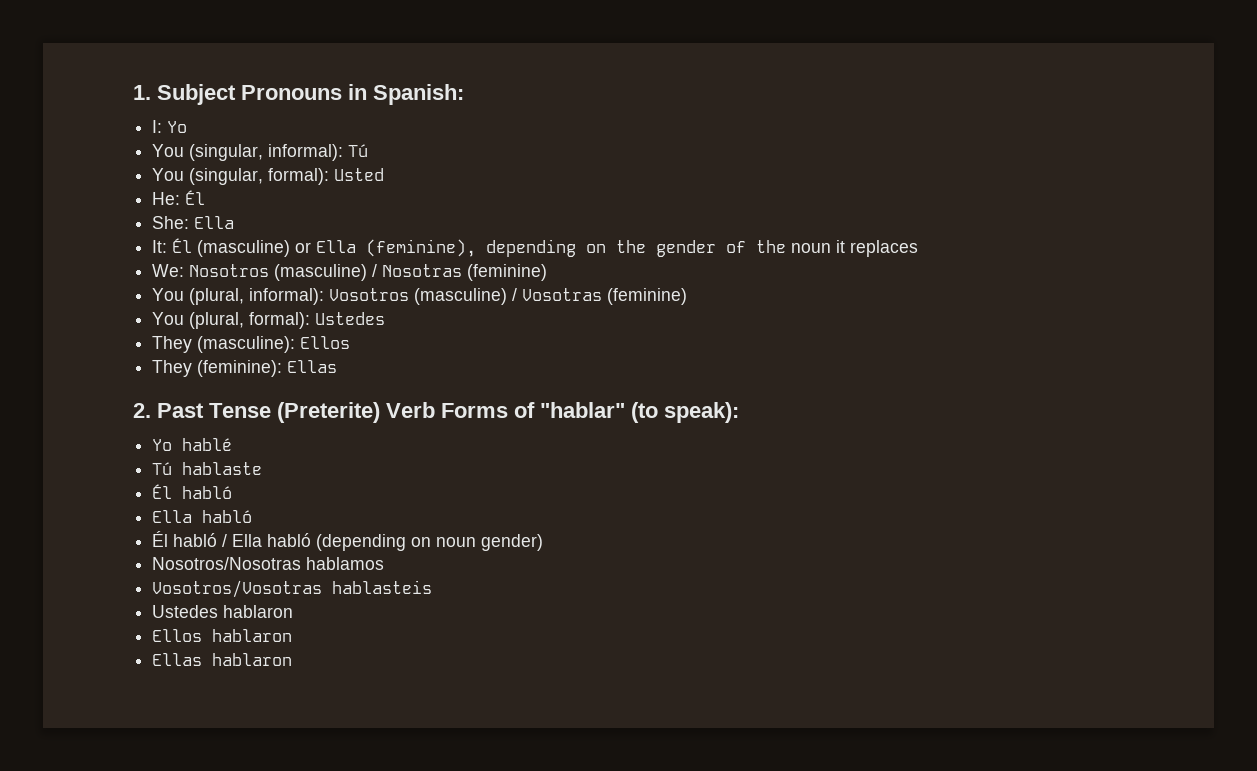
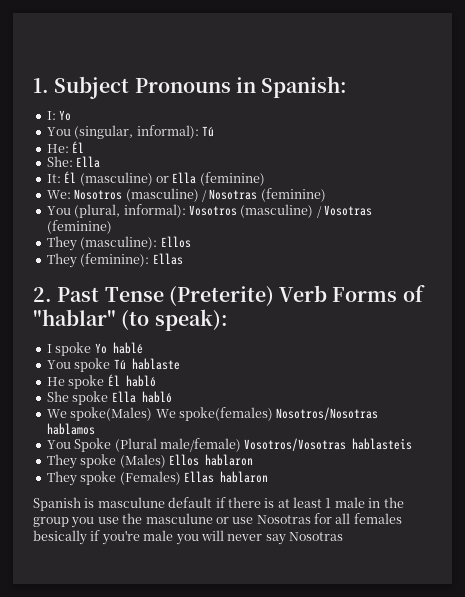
- You (singular, formal): Usted
- It: Él (masculine) or Ella (feminine), depending on the gender of the noun it replaces
+ It: Él (masculine) or Ella (feminine)
- You (plural, formal): Ustedes
- Yo hablé
+ I spoke Yo hablé
- Tú hablaste
- Él habló
- Ella habló
+ You spoke Tú hablaste
+ He spoke Él habló
+ She spoke Ella habló
- Él habló / Ella habló (depending on noun gender)
- Nosotros/Nosotras hablamos
- Vosotros/Vosotras hablasteis
+ We spoke(Males) We spoke(females) Nosotros/Nosotras hablamos
+ You Spoke (Plural male/female) Vosotros/Vosotras hablasteis
- Ustedes hablaron
- Ellos hablaron
+ They spoke (Males) Ellos hablaron
- Ellas hablaron
+ They spoke (Females) Ellas hablaron
+ Spanish is masculune default if there is at least 1 male in the group you use the masculune or use Nosotras for all females besically if you're male you will never say Nosotras

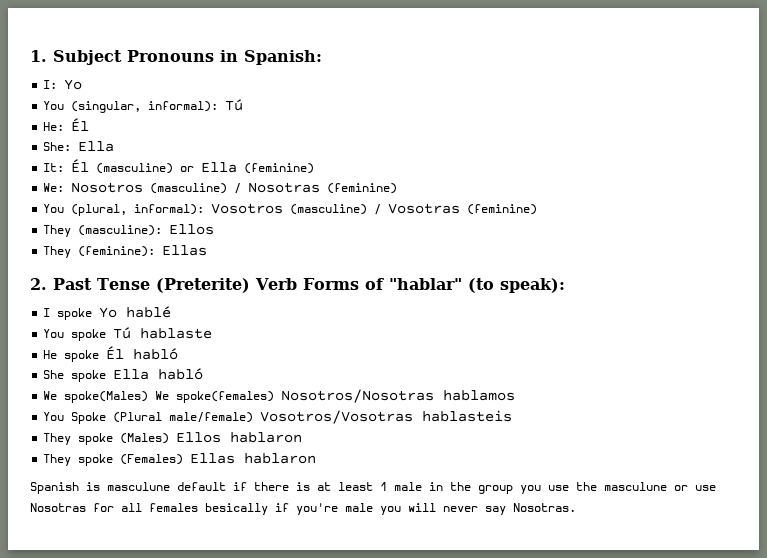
- Spanish is masculune default if there is at least 1 male in the group you use the masculune or use Nosotras for all females besically if you're male you will never say Nosotras
+ Spanish is masculune default if there is at least 1 male in the group you use the masculune or use Nosotras for all females besically if you're male you will never say Nosotras.

